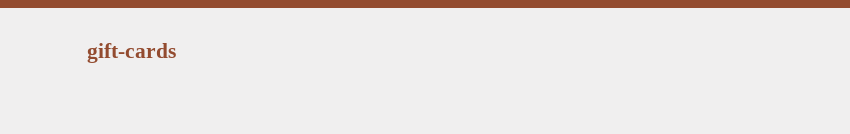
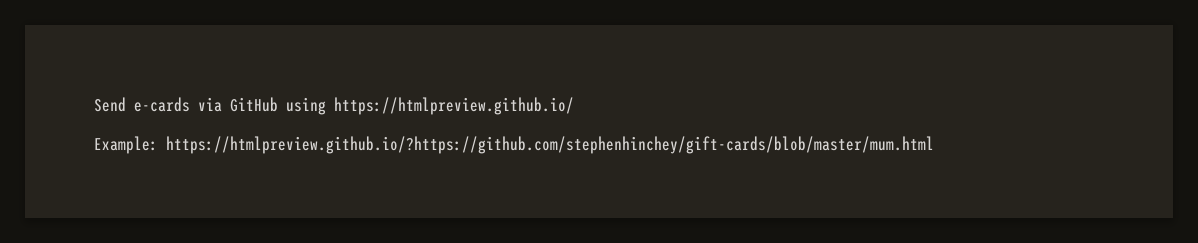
- gift-cards
+ Send e-cards via GitHub using https://htmlpreview.github.io/
+ Example: https://htmlpreview.github.io/?https://github.com/stephenhinchey/gift-cards/blob/master/mum.html

